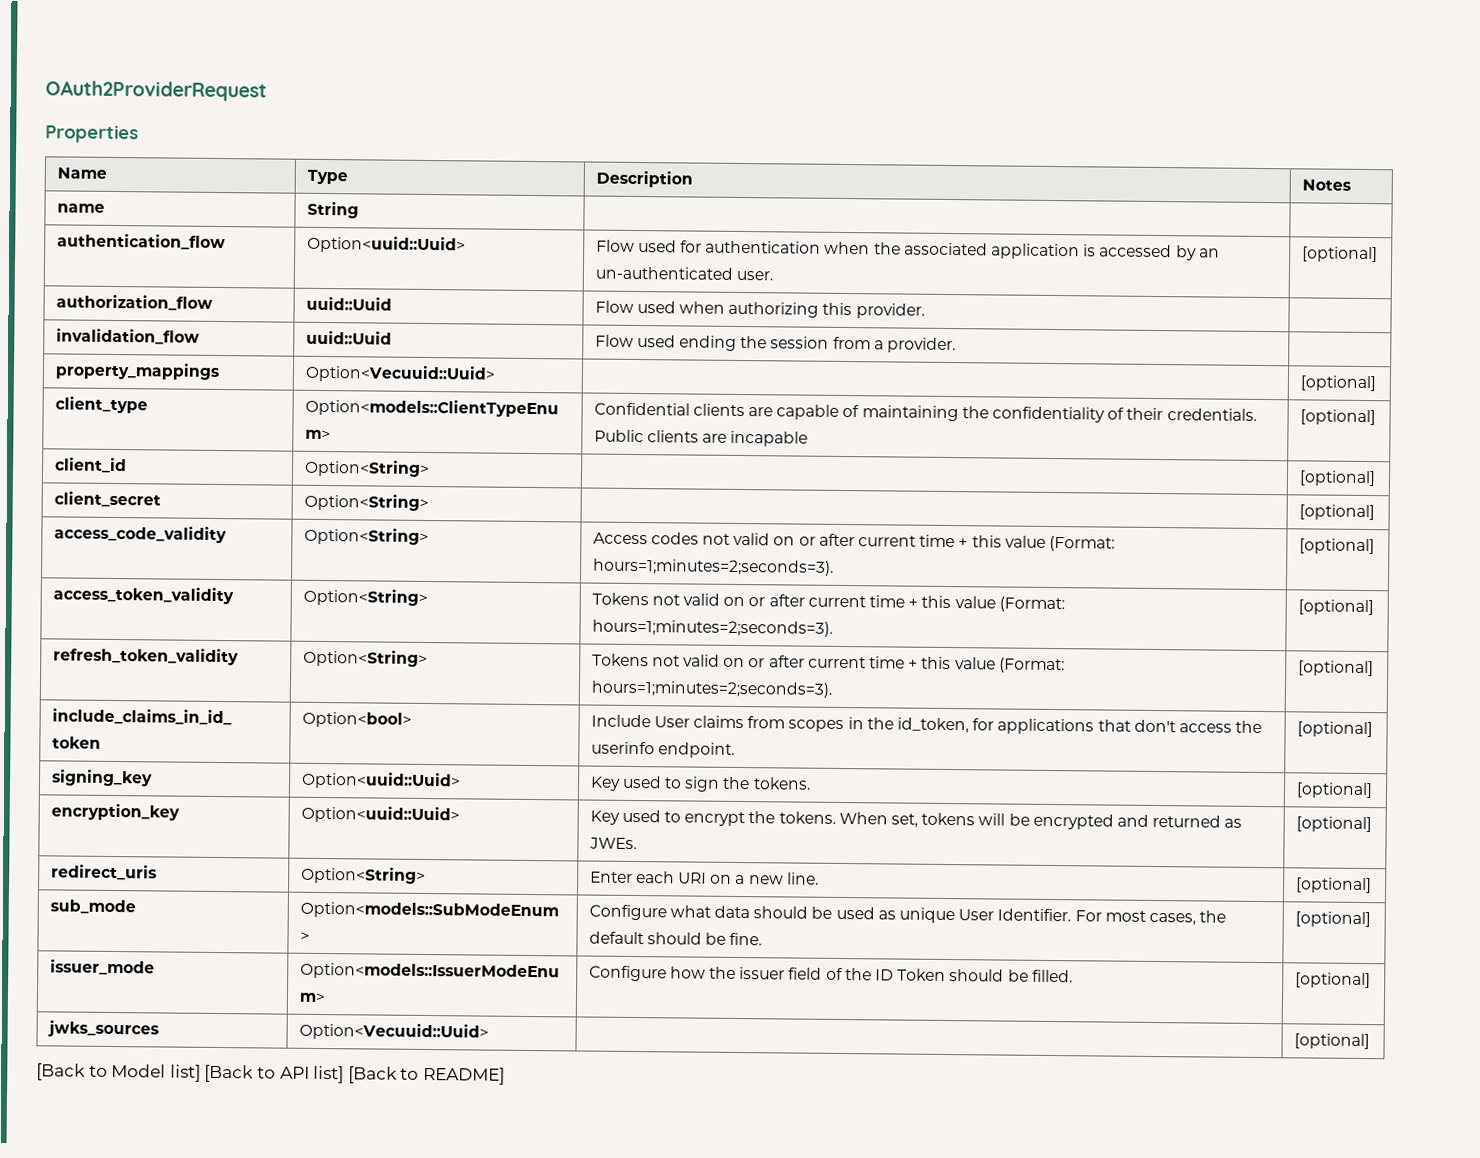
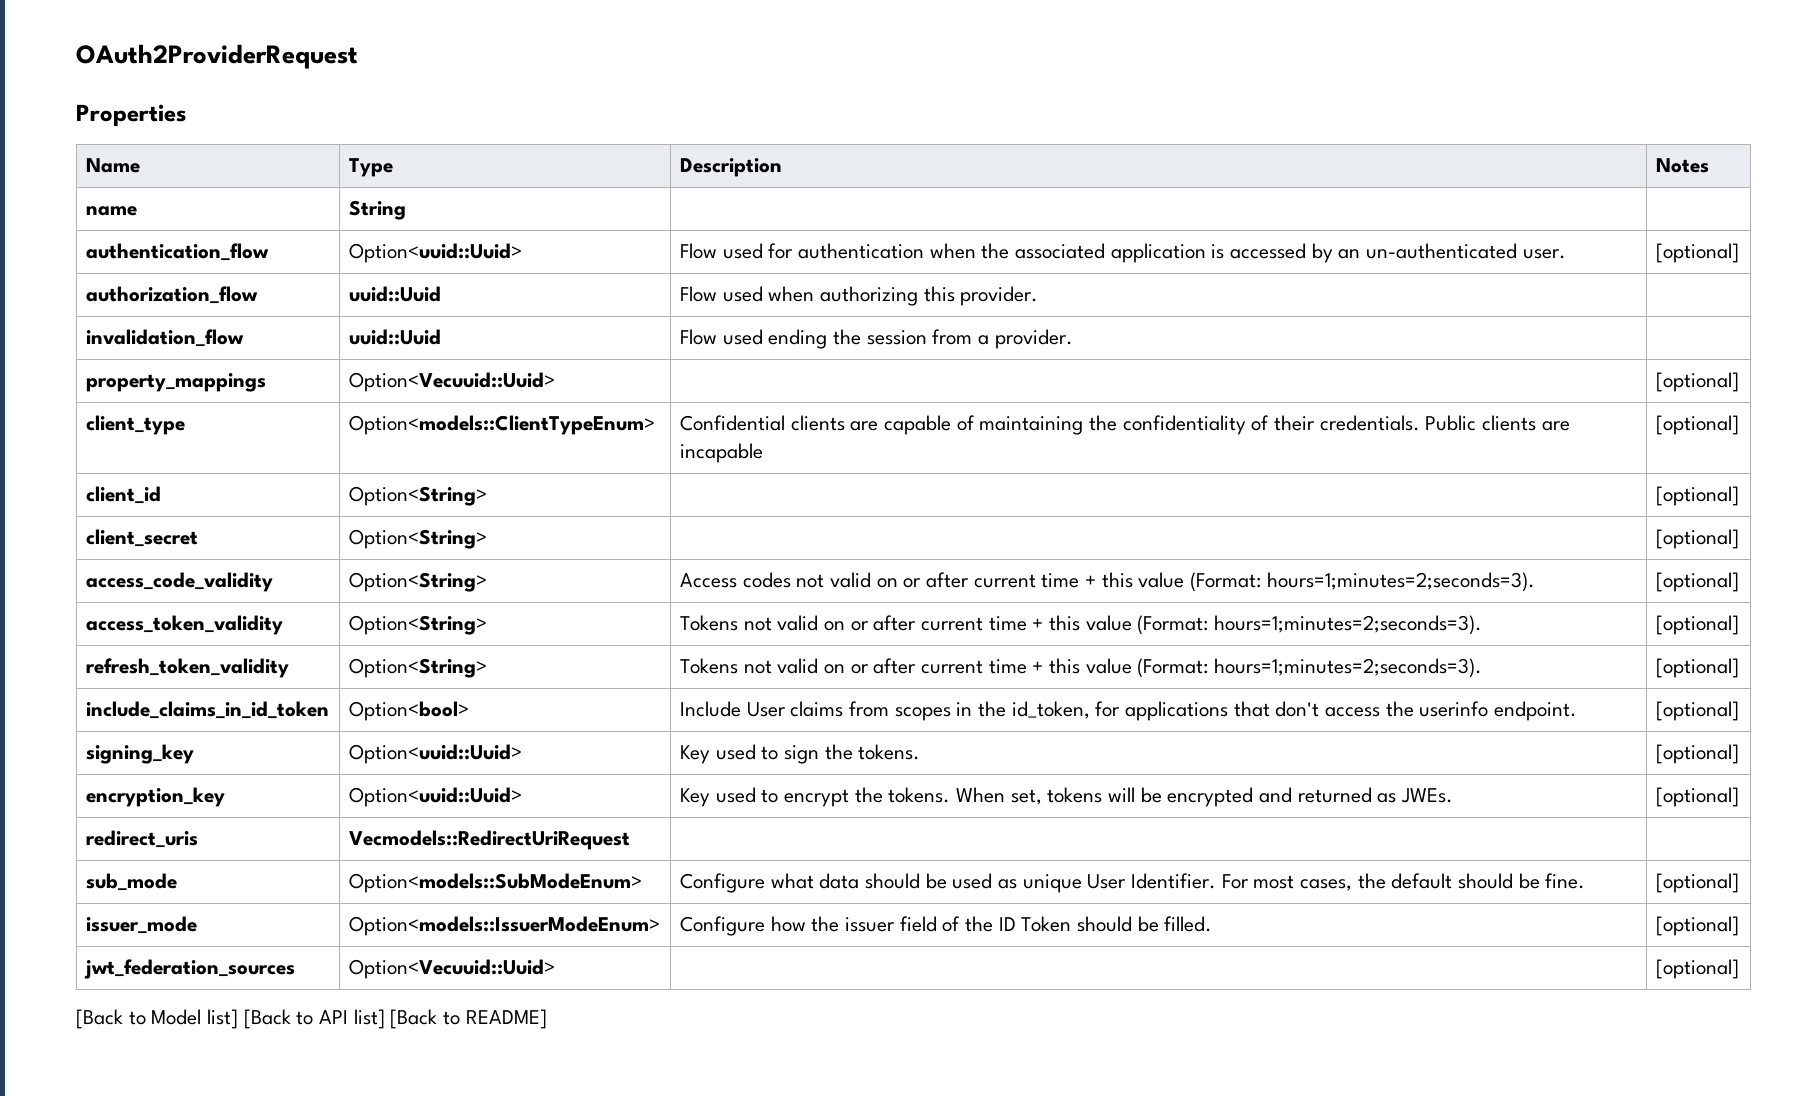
- redirect_uris | Option<String> | Enter each URI on a new line. | [optional]
+ redirect_uris | Vecmodels::RedirectUriRequest | |
- jwks_sources | Option<Vecuuid::Uuid> | | [optional]
+ jwt_federation_sources | Option<Vecuuid::Uuid> | | [optional]

